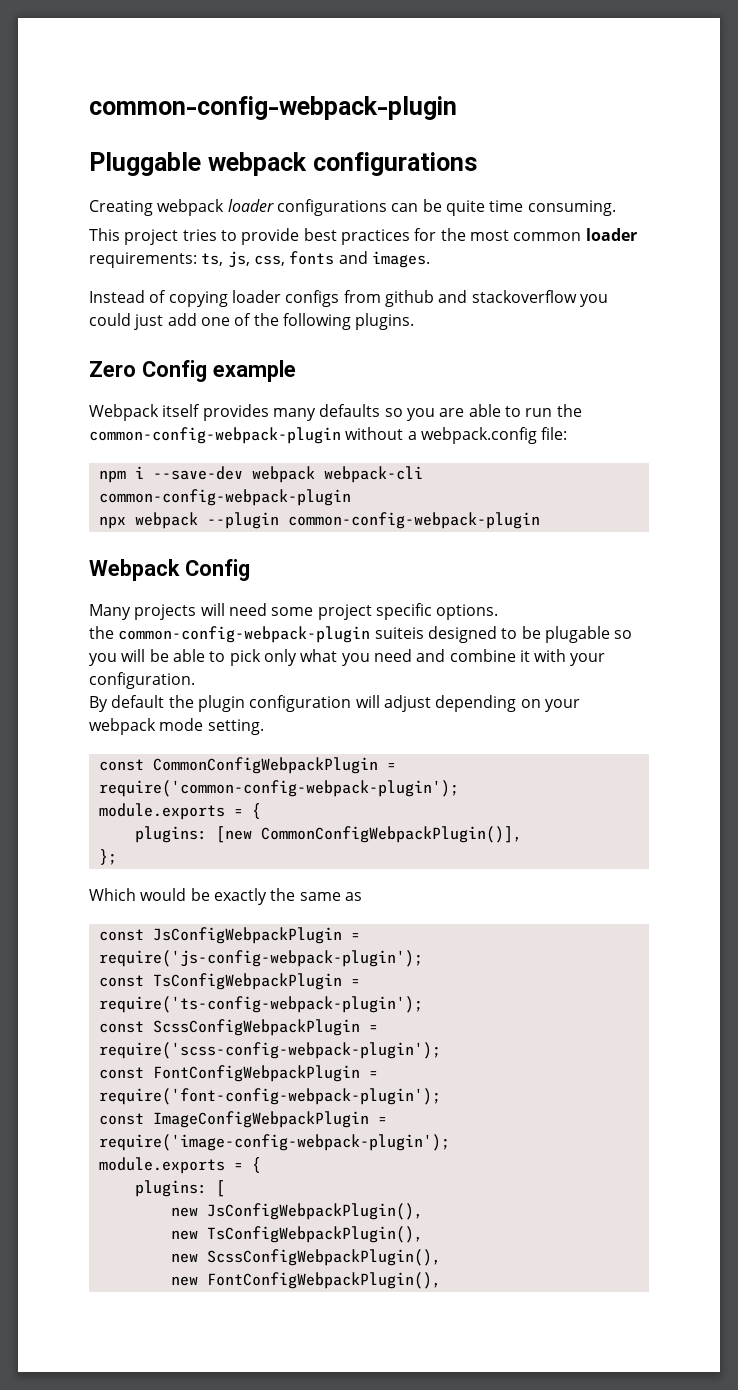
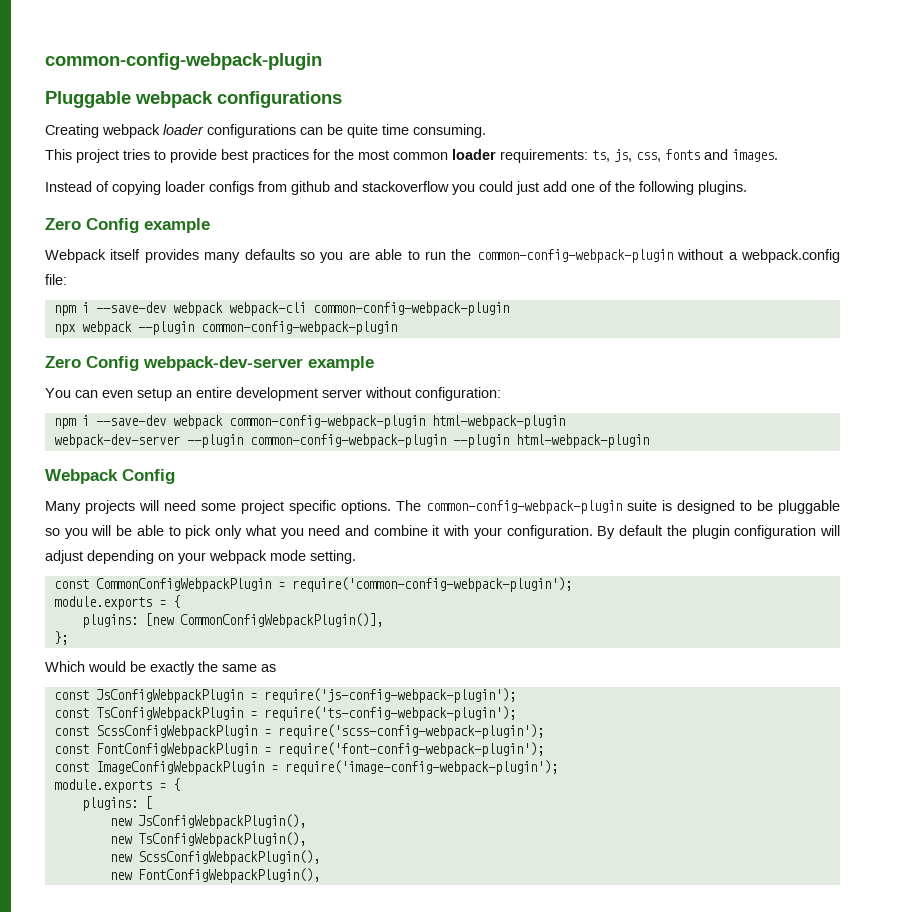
+ Zero Config webpack-dev-server example
+ You can even setup an entire development server without configuration:
+ npm i --save-dev webpack common-config-webpack-plugin html-webpack-plugin
+ webpack-dev-server --plugin common-config-webpack-plugin --plugin html-webpack-plugin
- Many projects will need some project specific options.
- the common-config-webpack-plugin suiteis designed to be plugable so you will be able to pick only what you need and combine it with your configuration.
- By default the plugin configuration will adjust depending on your webpack mode setting.
+ Many projects will need some project specific options. The common-config-webpack-plugin suite is designed to be pluggable so you will be able to pick only what you need and combine it with your configuration. By default the plugin configuration will adjust depending on your webpack mode setting.

